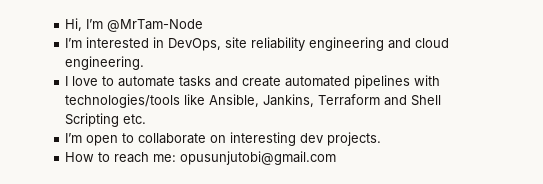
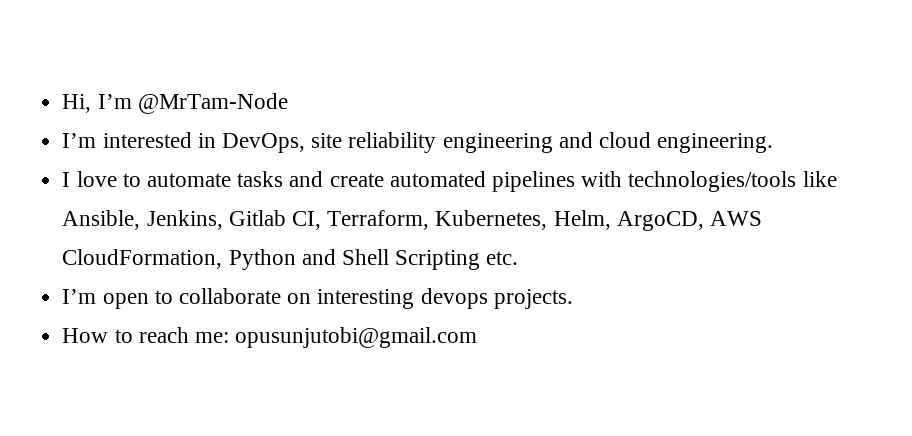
- I love to automate tasks and create automated pipelines with technologies/tools like Ansible, Jankins, Terraform and Shell Scripting etc.
+ I love to automate tasks and create automated pipelines with technologies/tools like Ansible, Jenkins, Gitlab CI, Terraform, Kubernetes, Helm, ArgoCD, AWS CloudFormation, Python and Shell Scripting etc.
- I’m open to collaborate on interesting dev projects.
+ I’m open to collaborate on interesting devops projects.

